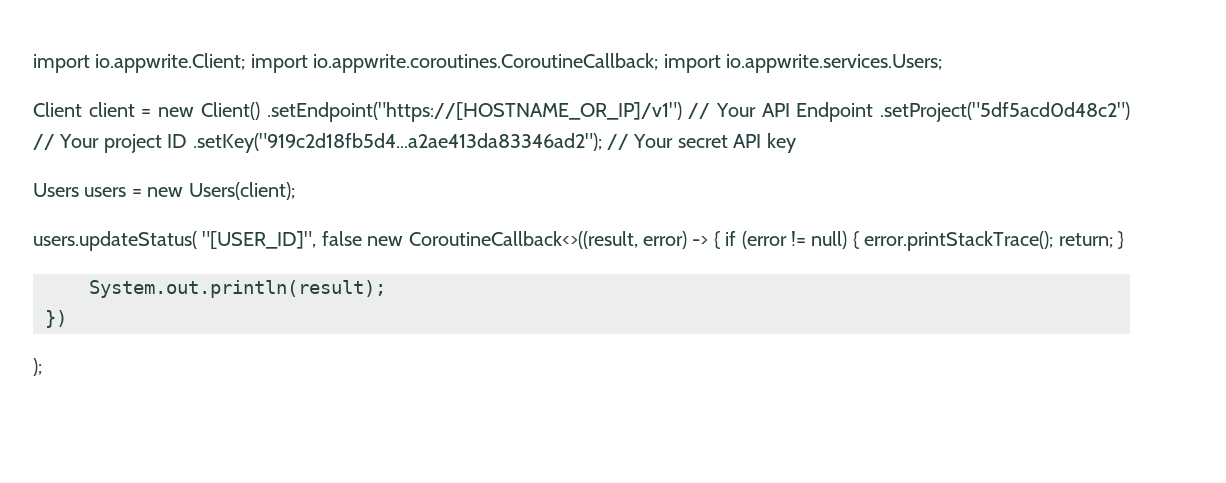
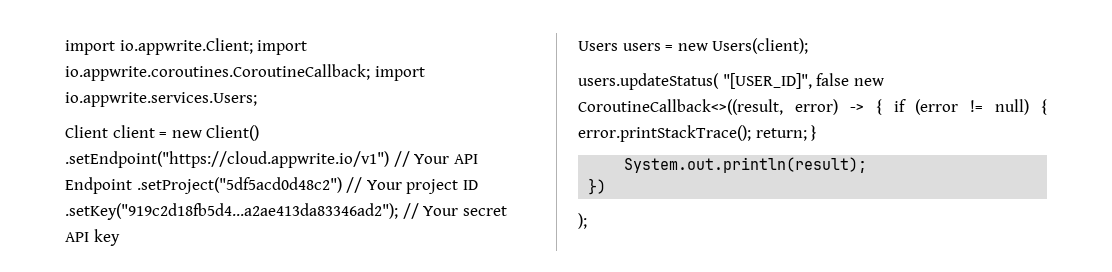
- Client client = new Client() .setEndpoint("https://[HOSTNAME_OR_IP]/v1") // Your API Endpoint .setProject("5df5acd0d48c2") // Your project ID .setKey("919c2d18fb5d4...a2ae413da83346ad2"); // Your secret API key
+ Client client = new Client() .setEndpoint("https://cloud.appwrite.io/v1") // Your API Endpoint .setProject("5df5acd0d48c2") // Your project ID .setKey("919c2d18fb5d4...a2ae413da83346ad2"); // Your secret API key

